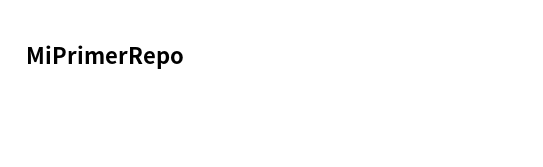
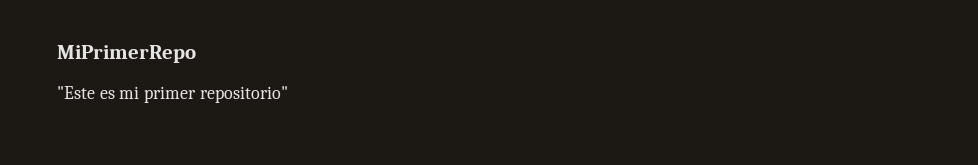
+ "Este es mi primer repositorio"

